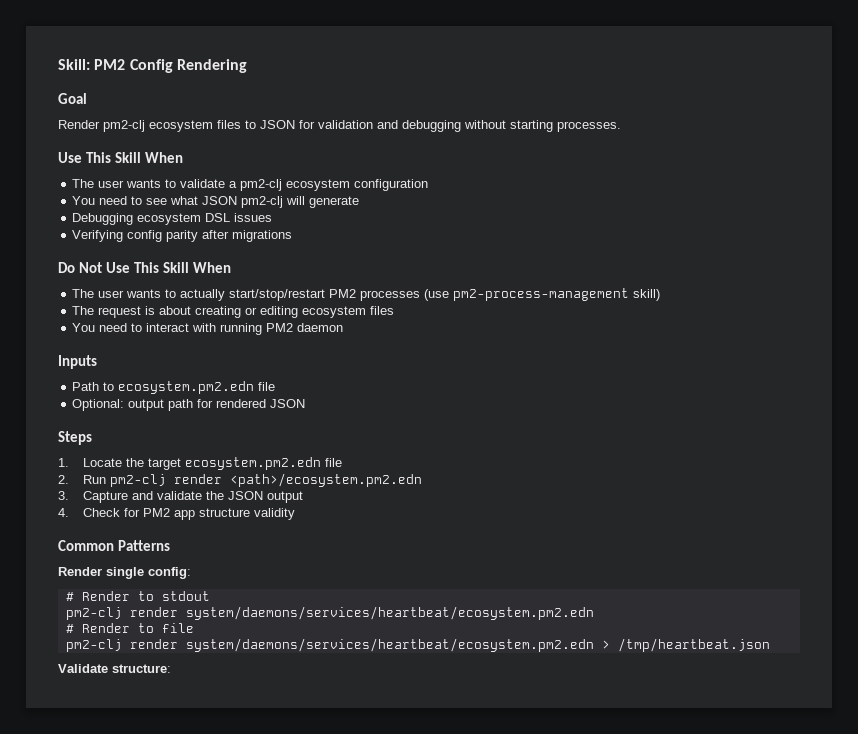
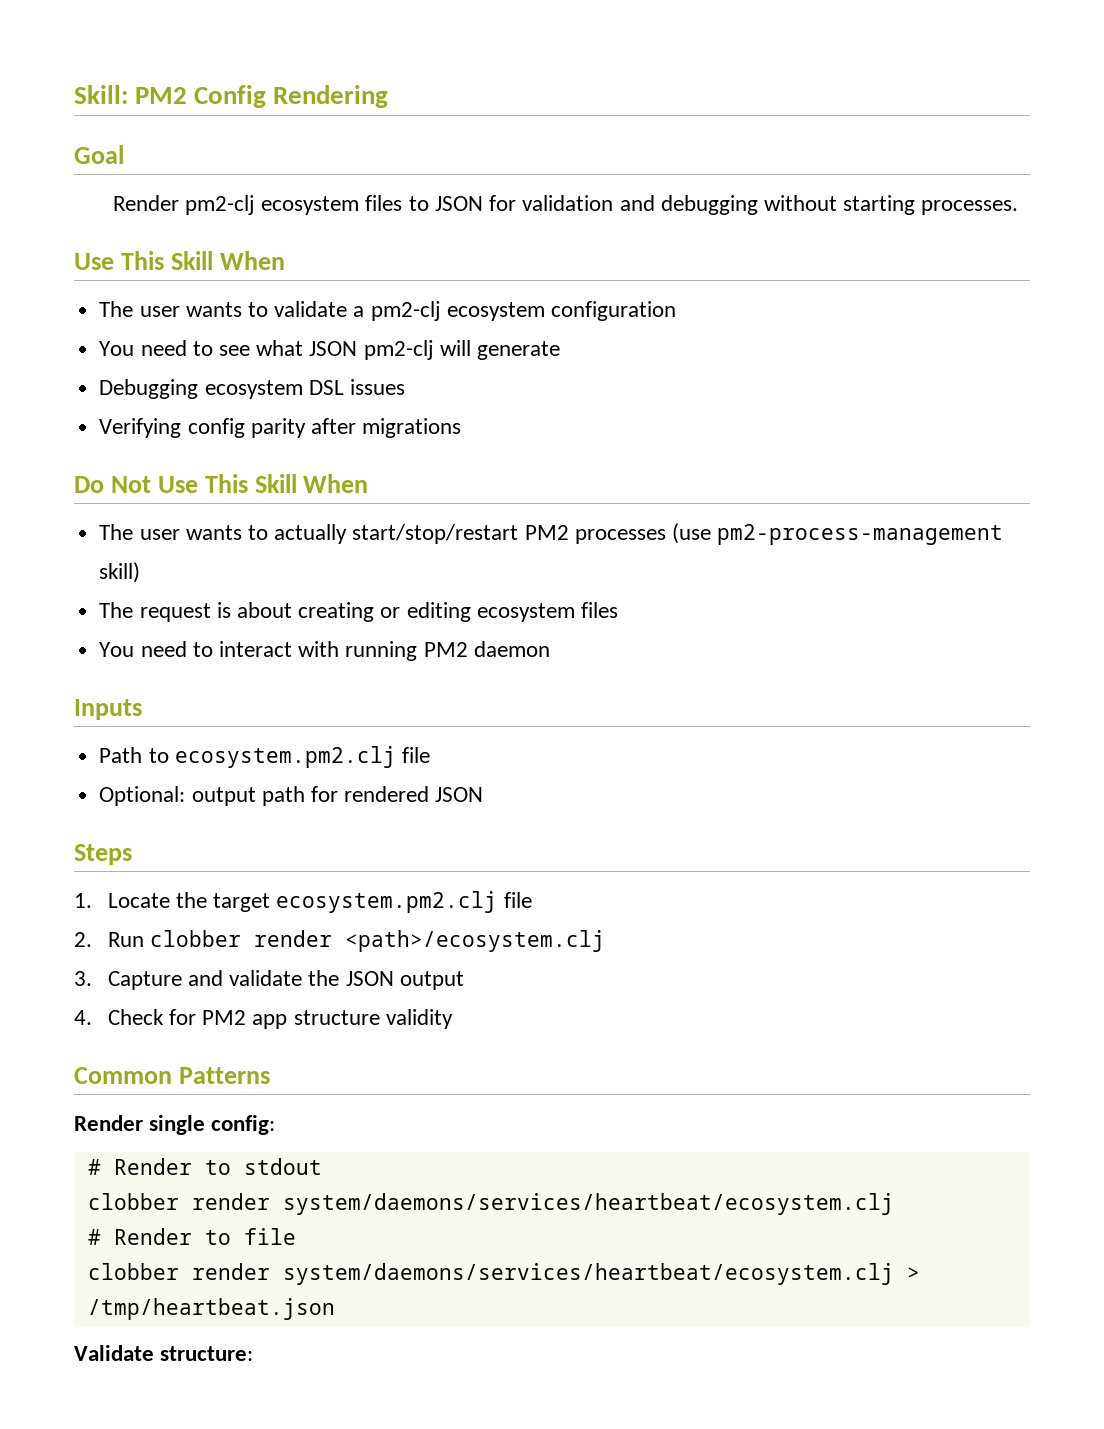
- Path to ecosystem.pm2.edn file
+ Path to ecosystem.pm2.clj file
- 1. Locate the target ecosystem.pm2.edn file
+ 1. Locate the target ecosystem.pm2.clj file
- 2. Run pm2-clj render <path>/ecosystem.pm2.edn
+ 2. Run clobber render <path>/ecosystem.clj
  # Render to stdout
- pm2-clj render system/daemons/services/heartbeat/ecosystem.pm2.edn
+ clobber render system/daemons/services/heartbeat/ecosystem.clj
- pm2-clj render system/daemons/services/heartbeat/ecosystem.pm2.edn > /tmp/heartbeat.json
+ clobber render system/daemons/services/heartbeat/ecosystem.clj > /tmp/heartbeat.json

